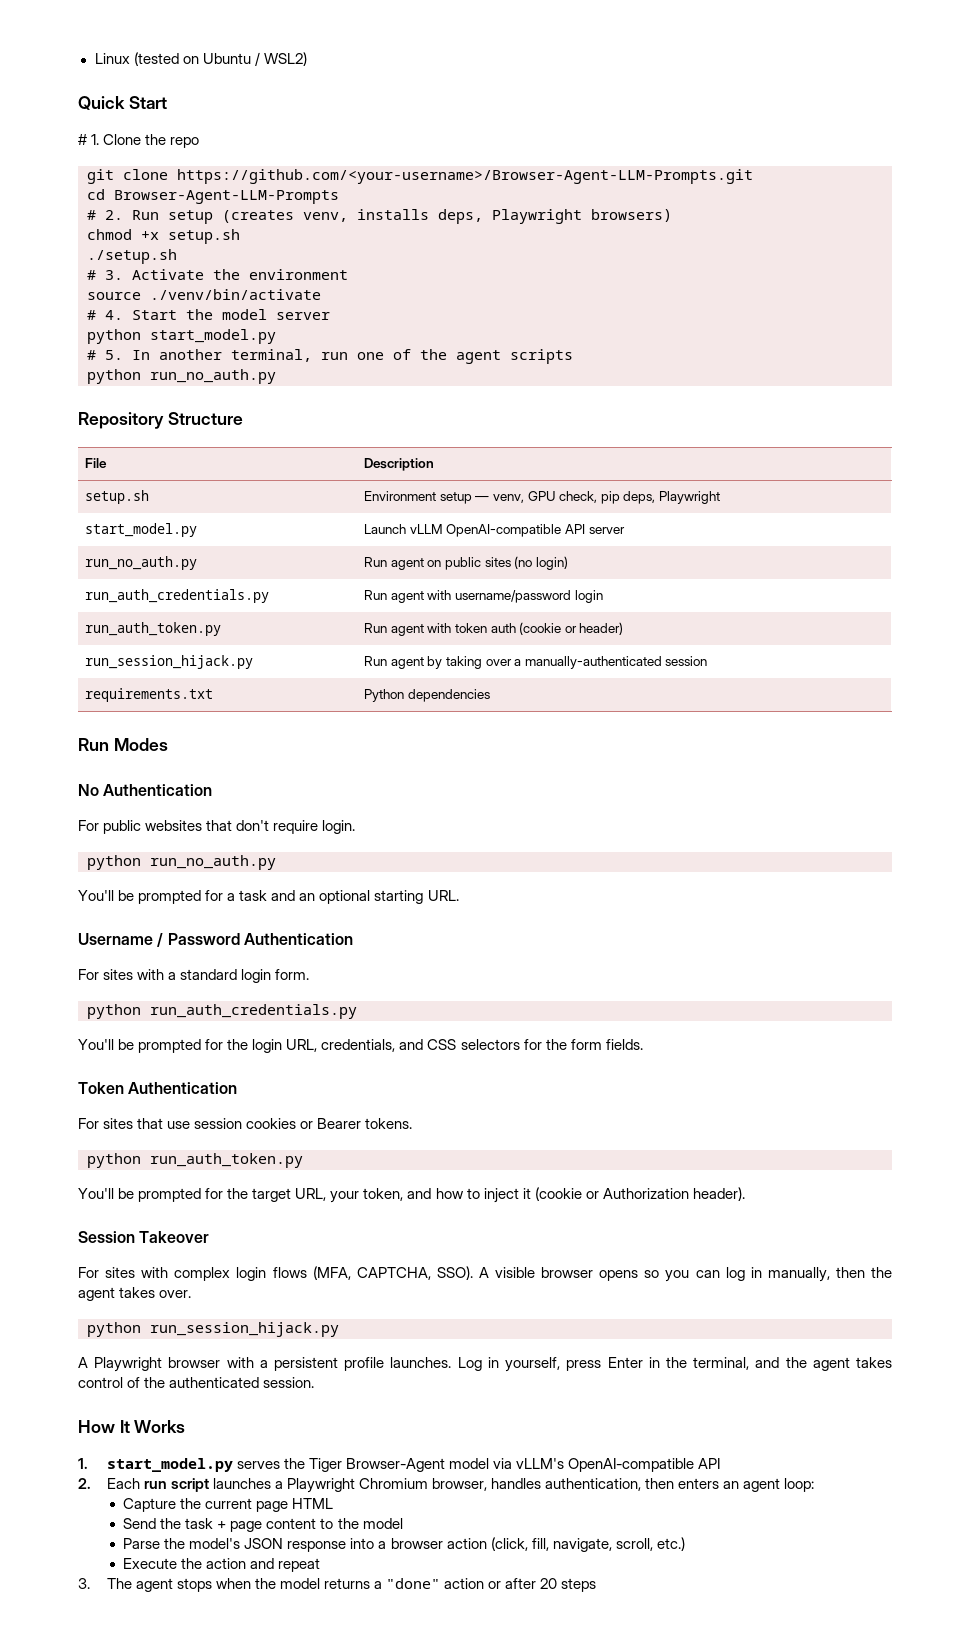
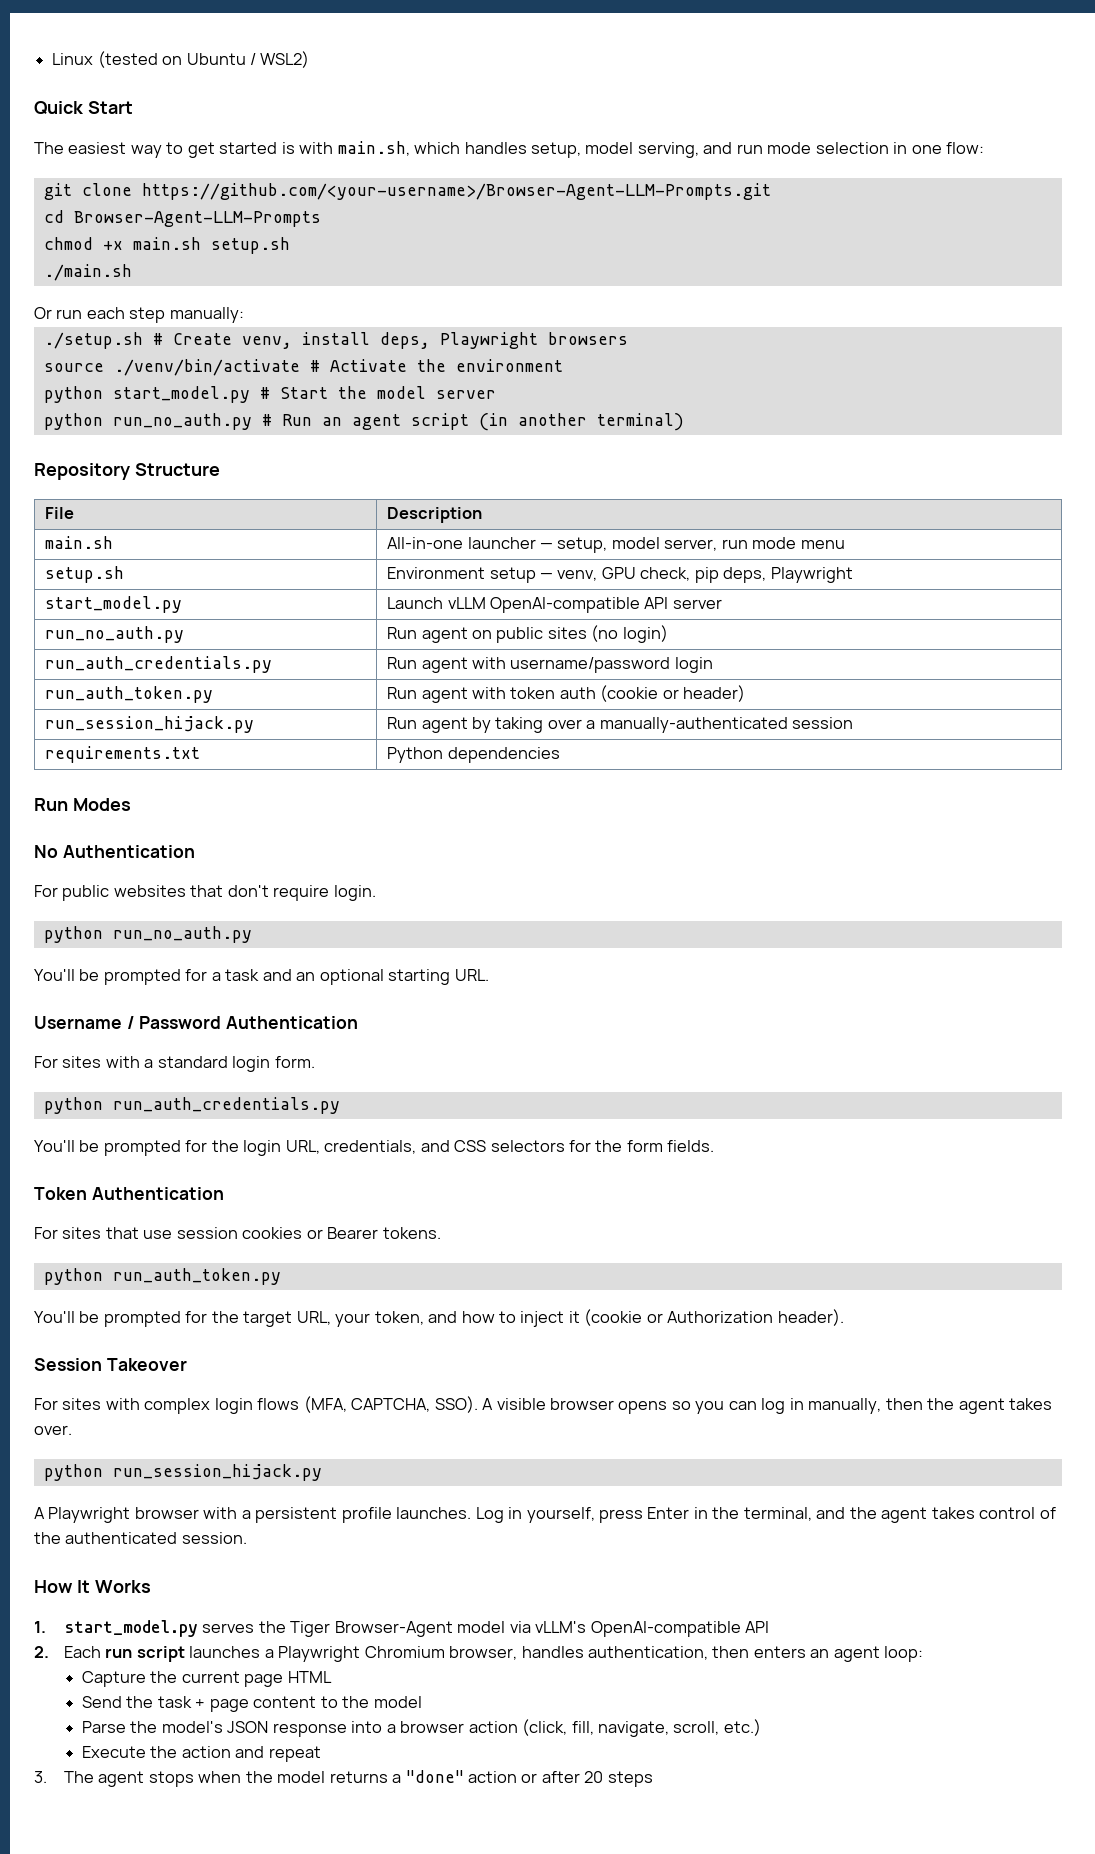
- # 1. Clone the repo
+ The easiest way to get started is with main.sh, which handles setup, model serving, and run mode selection in one flow:
- # 2. Run setup (creates venv, installs deps, Playwright browsers)
- chmod +x setup.sh
- ./setup.sh
- # 3. Activate the environment
+ chmod +x main.sh setup.sh
+ ./main.sh
+ Or run each step manually:
+ ./setup.sh # Create venv, install deps, Playwright browsers
+ source ./venv/bin/activate # Activate the environment
- source ./venv/bin/activate
- # 4. Start the model server
+ python start_model.py # Start the model server
- python start_model.py
- # 5. In another terminal, run one of the agent scripts
- python run_no_auth.py
+ python run_no_auth.py # Run an agent script (in another terminal)
  Repository Structure
  File | Description
+ main.sh | All-in-one launcher — setup, model server, run mode menu

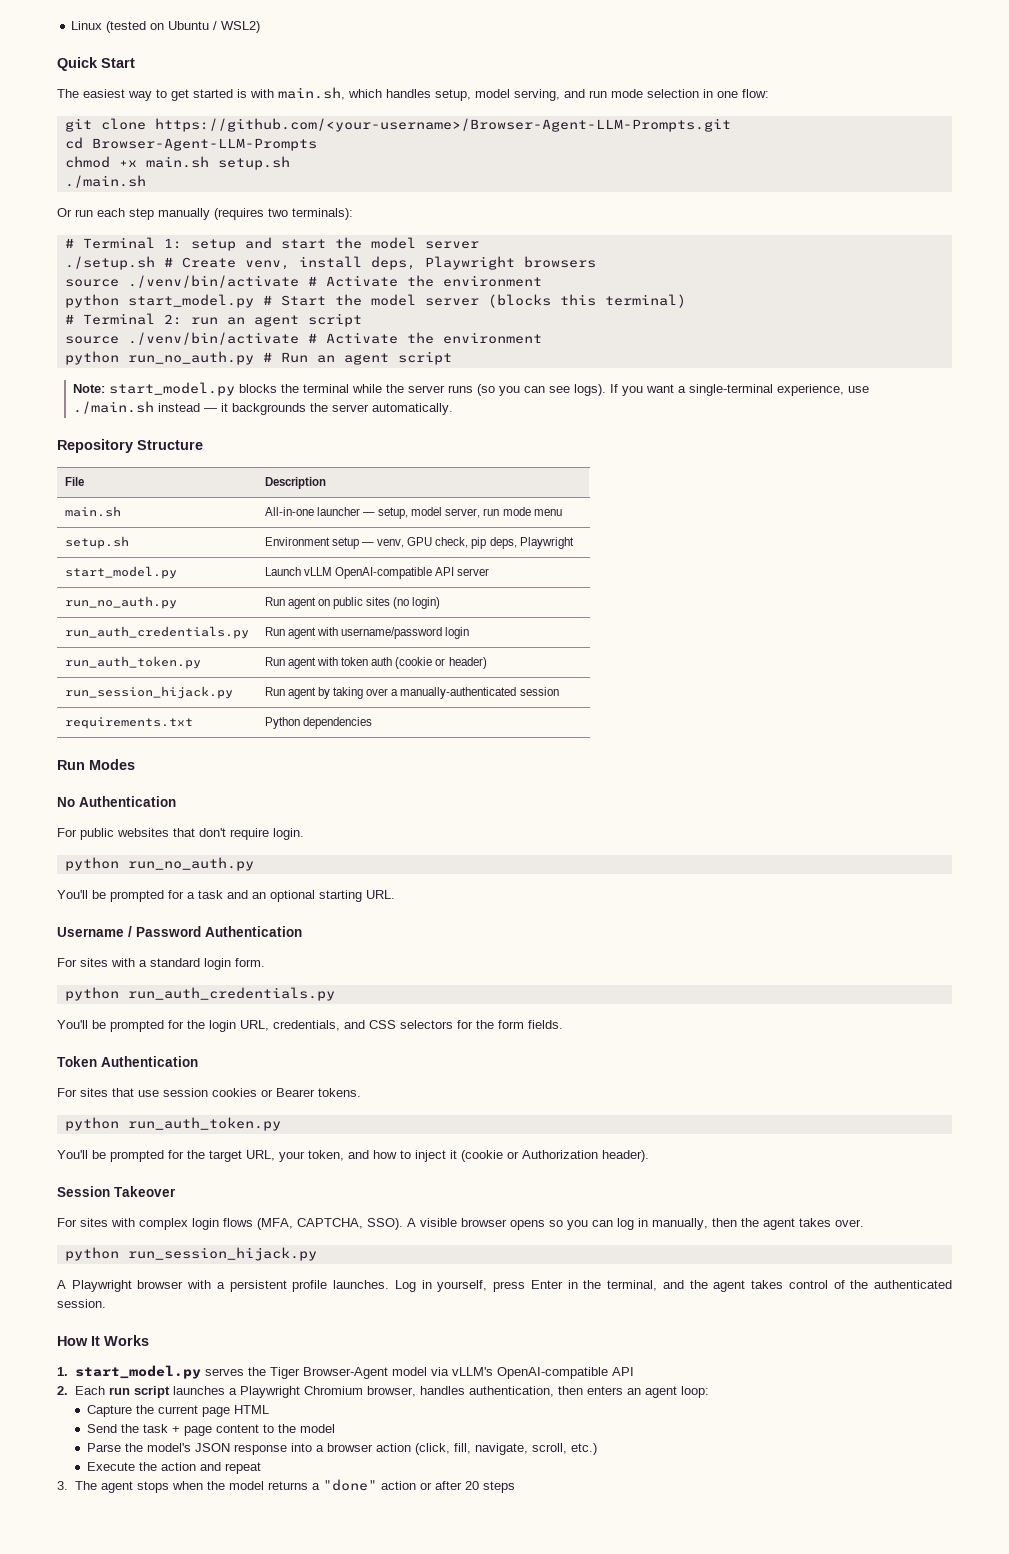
- Or run each step manually:
+ Or run each step manually (requires two terminals):
+ # Terminal 1: setup and start the model server
- python start_model.py # Start the model server
+ python start_model.py # Start the model server (blocks this terminal)
+ # Terminal 2: run an agent script
+ source ./venv/bin/activate # Activate the environment
- python run_no_auth.py # Run an agent script (in another terminal)
+ python run_no_auth.py # Run an agent script
+ Note: start_model.py blocks the terminal while the server runs (so you can see logs). If you want a single-terminal experience, use ./main.sh instead — it backgrounds the server automatically.

